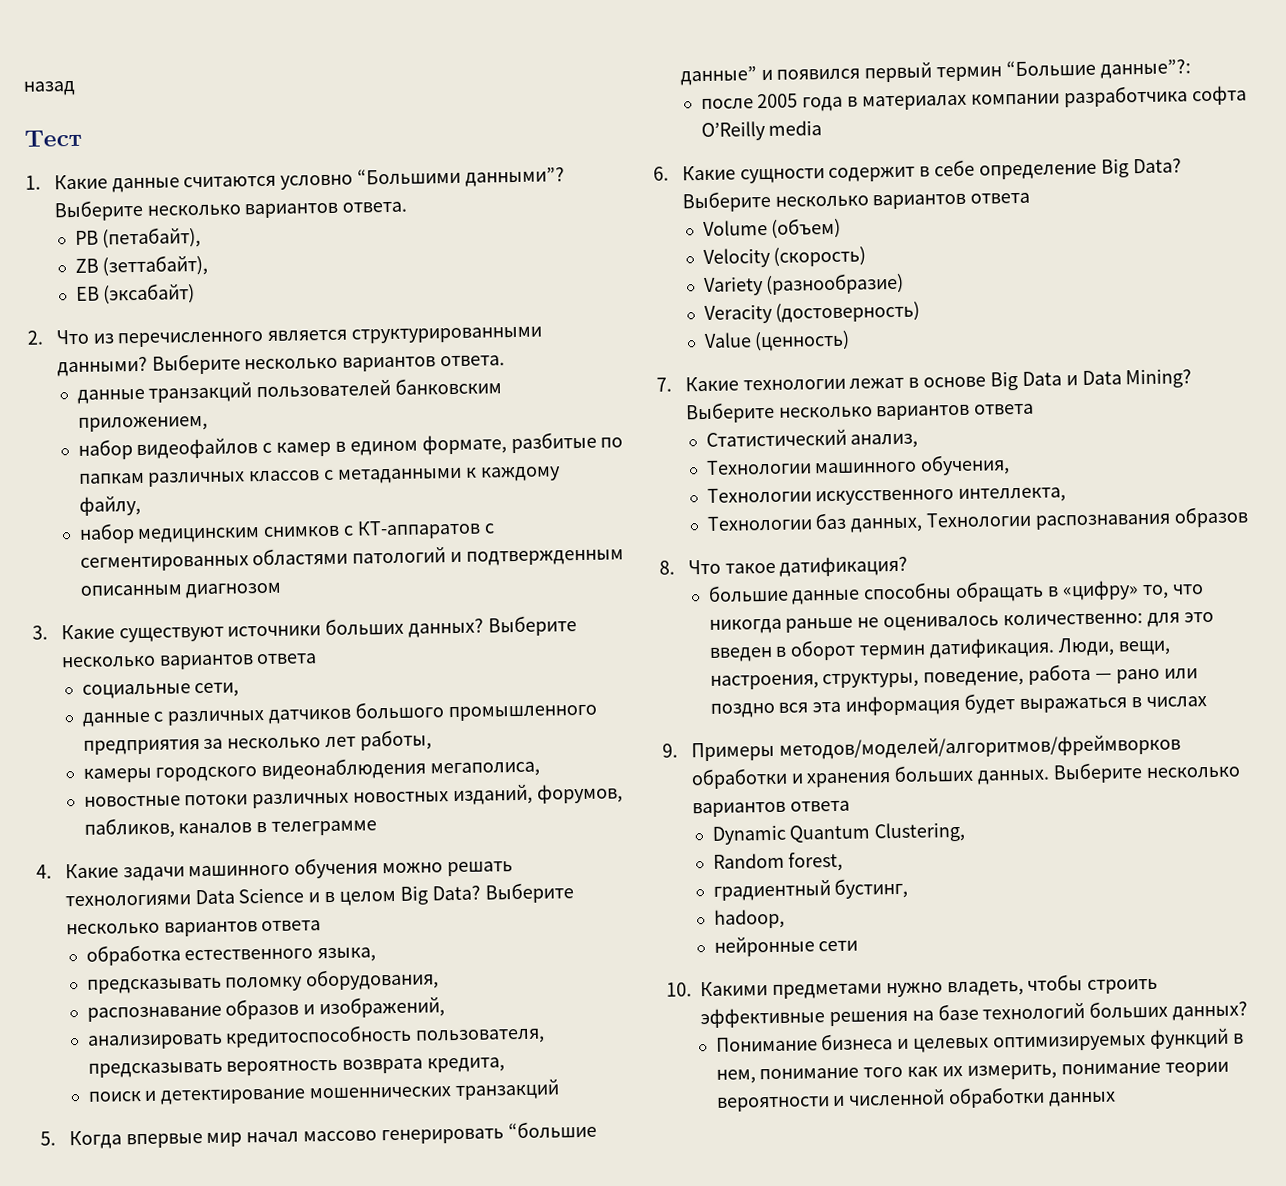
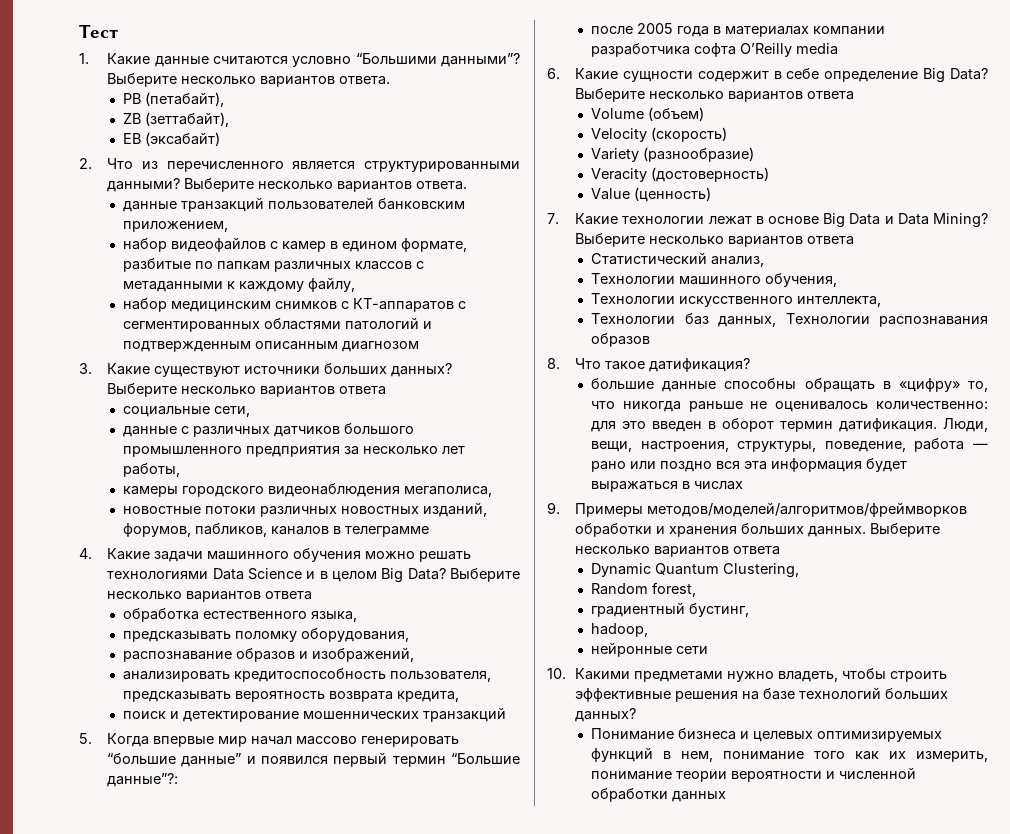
- назад

